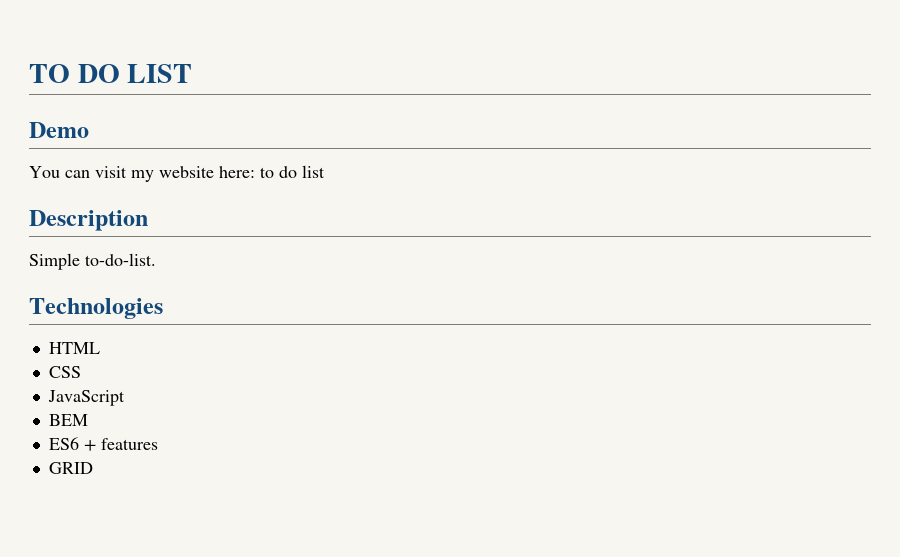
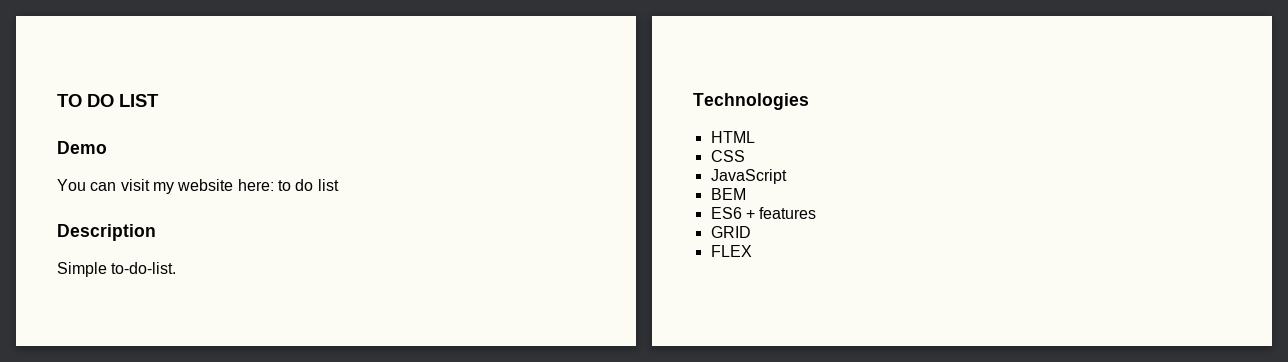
+ FLEX

